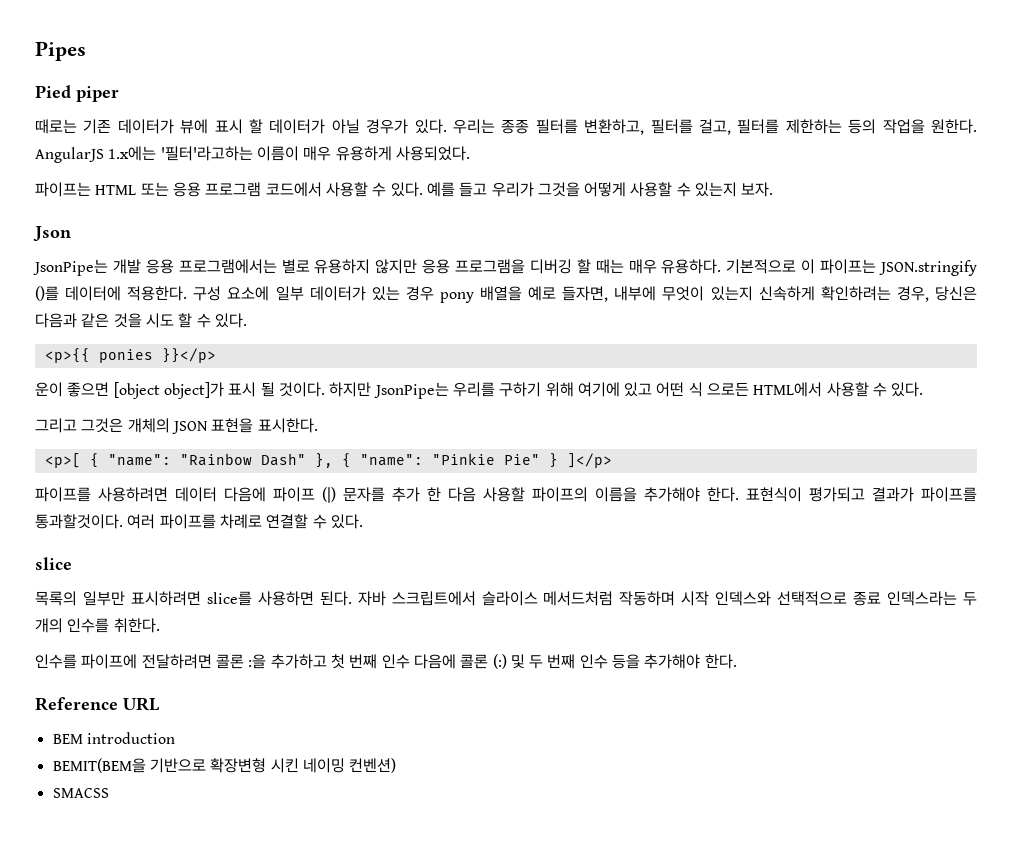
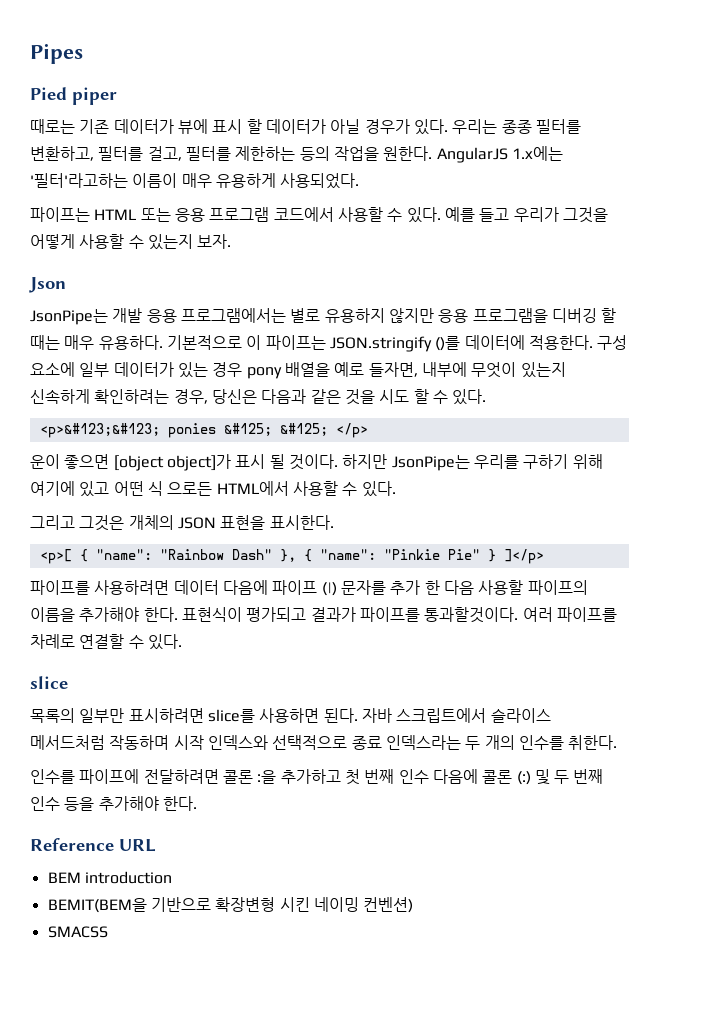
- <p>{{ ponies }}</p>
+ <p>&#123;&#123; ponies &#125; &#125; </p>

